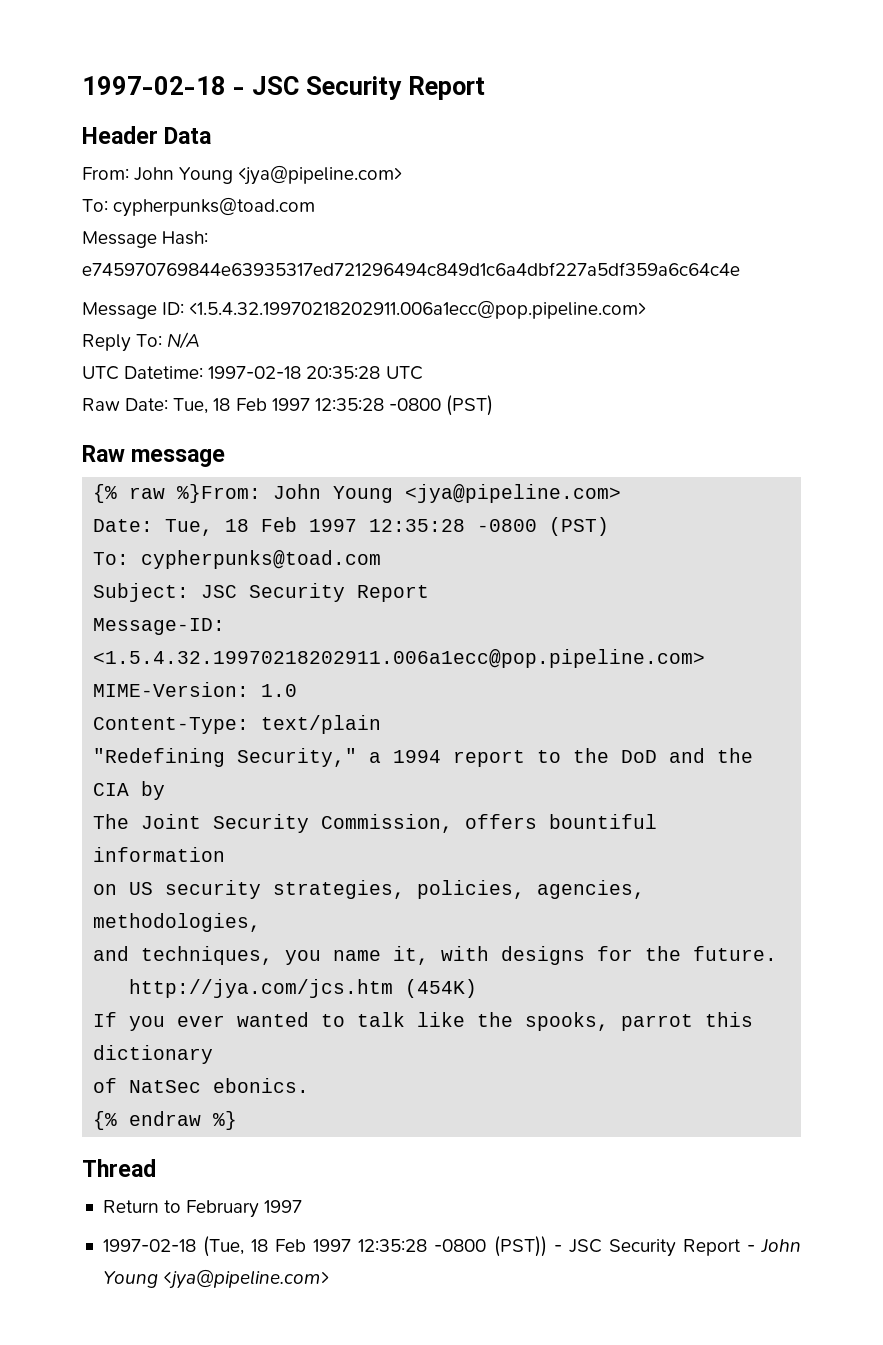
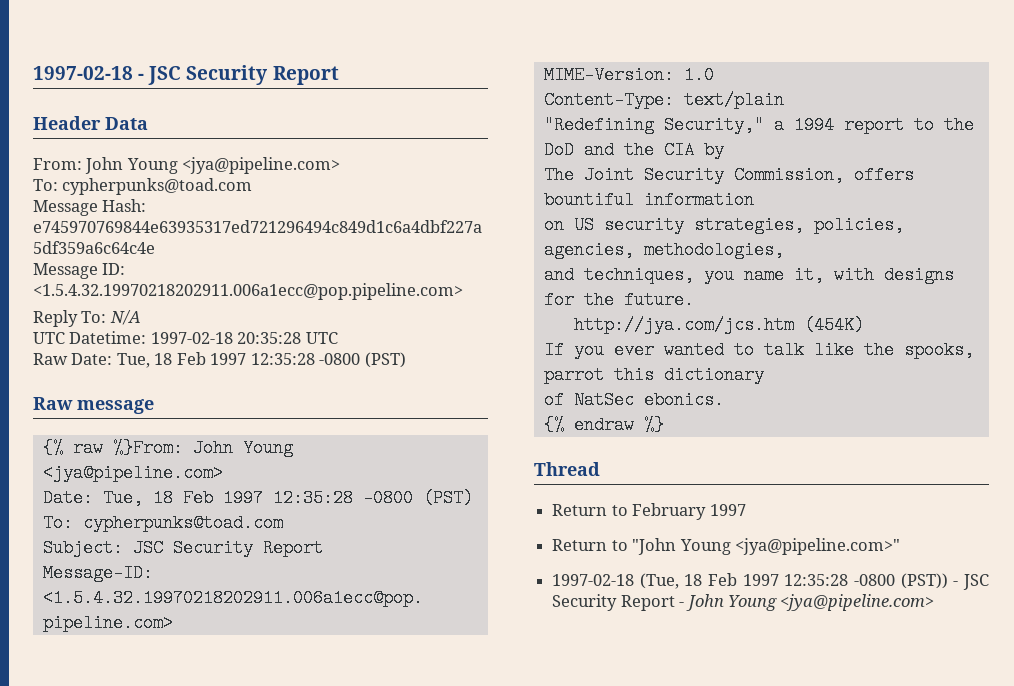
+ Return to "John Young <jya@pipeline.com>"

